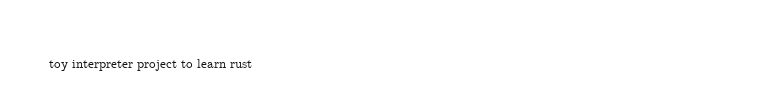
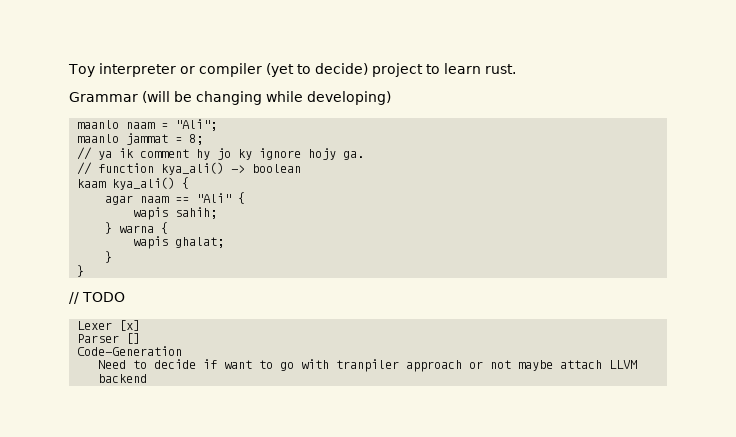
- toy interpreter project to learn rust
+ Toy interpreter or compiler (yet to decide) project to learn rust.
+ Grammar (will be changing while developing)
+ maanlo naam = "Ali";
+ maanlo jammat = 8;
+ // ya ik comment hy jo ky ignore hojy ga.
+ // function kya_ali() -> boolean
+ kaam kya_ali() {
+ agar naam == "Ali" {
+ wapis sahih;
+ } warna {
+ wapis ghalat;
+ }
+ }
+ // TODO
+ Lexer [x]
+ Parser []
+ Code-Generation
+ Need to decide if want to go with tranpiler approach or not maybe attach LLVM backend

